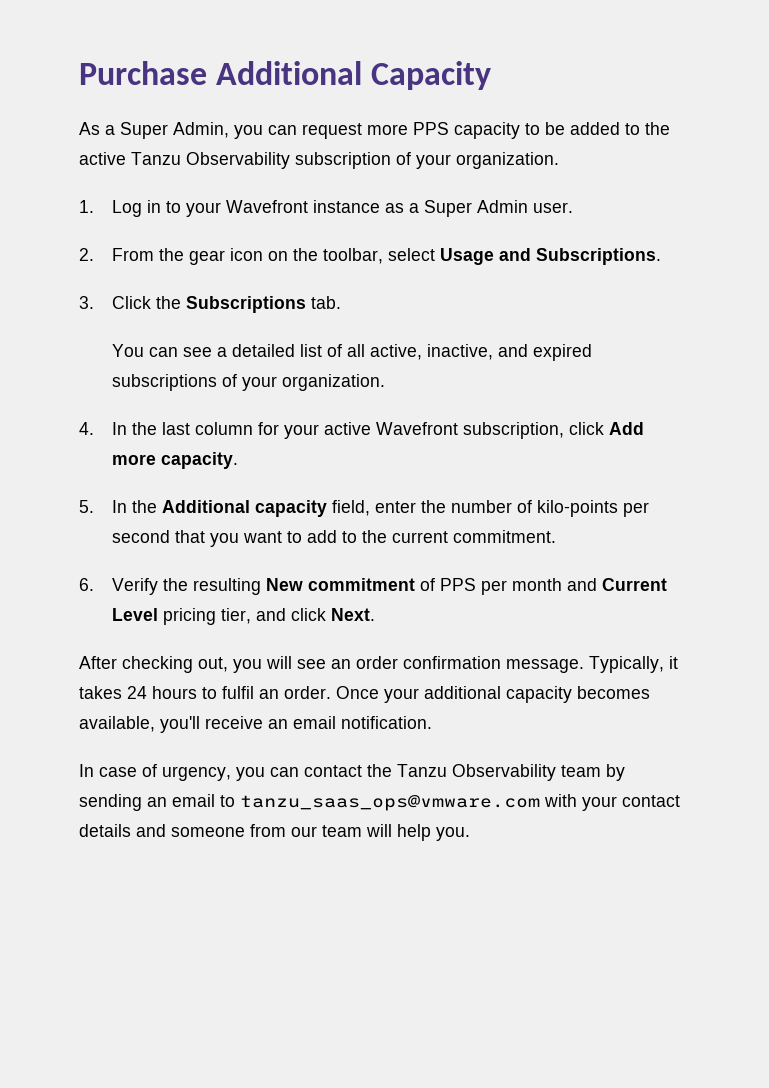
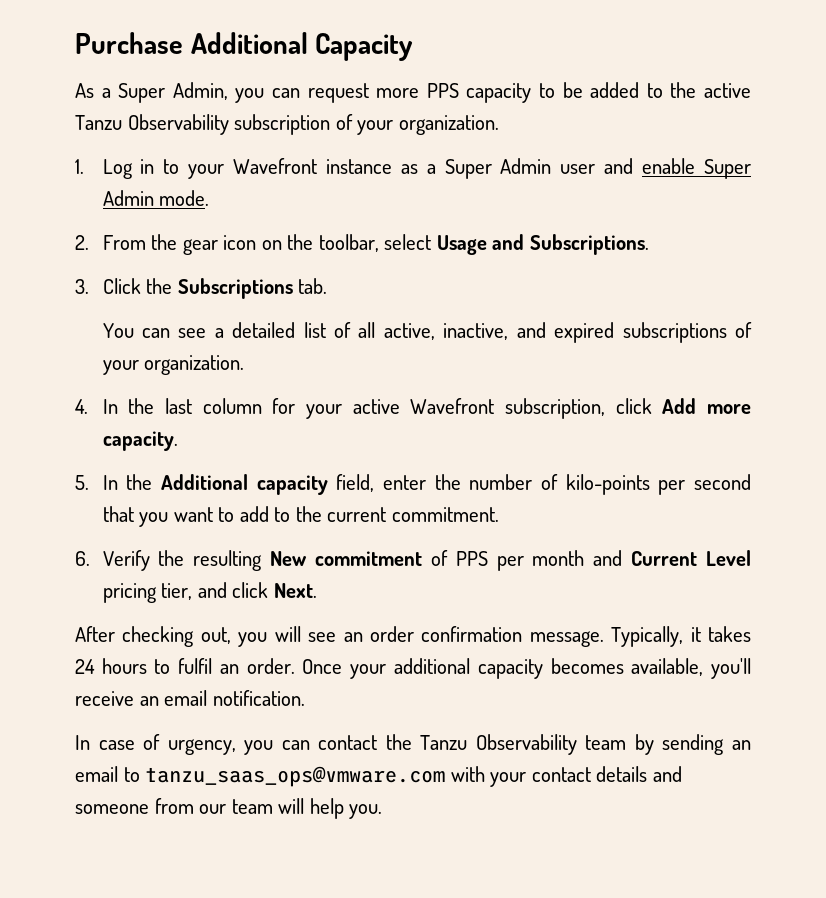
- 1. Log in to your Wavefront instance as a Super Admin user.
+ 1. Log in to your Wavefront instance as a Super Admin user and enable Super Admin mode.

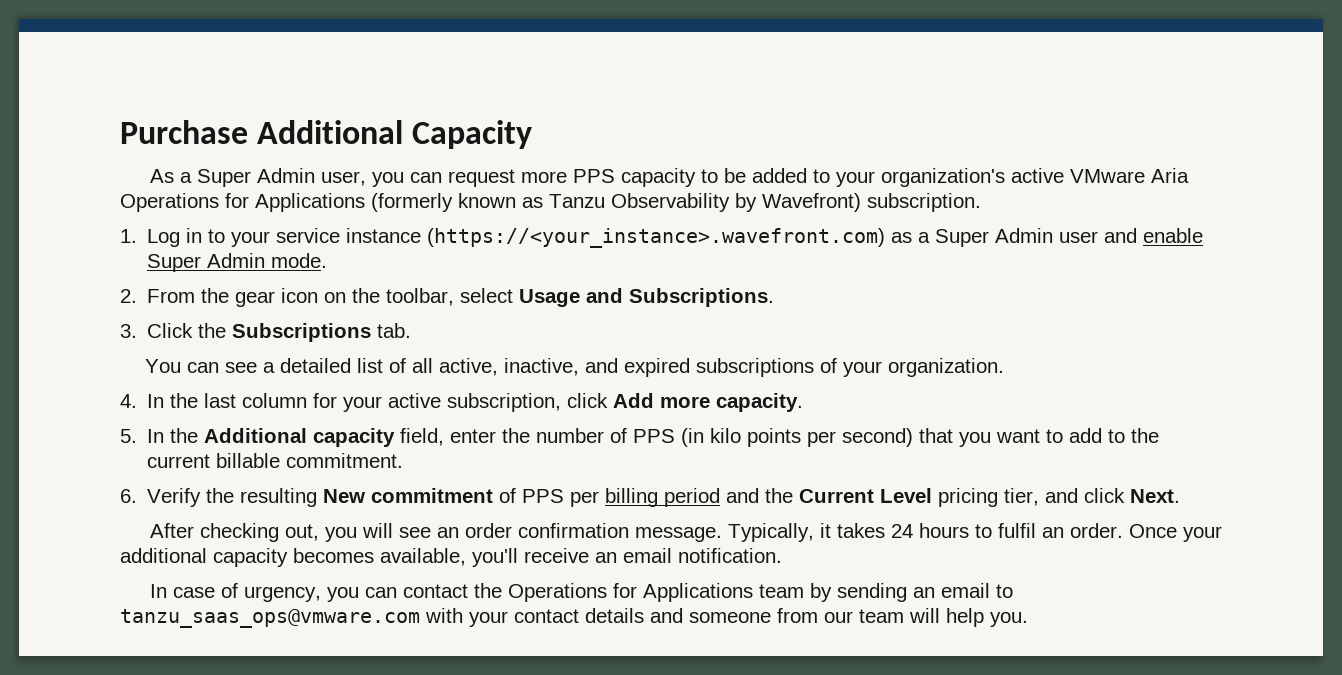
- As a Super Admin, you can request more PPS capacity to be added to the active Tanzu Observability subscription of your organization.
+ As a Super Admin user, you can request more PPS capacity to be added to your organization's active VMware Aria Operations for Applications (formerly known as Tanzu Observability by Wavefront) subscription.
- 1. Log in to your Wavefront instance as a Super Admin user and enable Super Admin mode.
+ 1. Log in to your service instance (https://<your_instance>.wavefront.com) as a Super Admin user and enable Super Admin mode.
- 4. In the last column for your active Wavefront subscription, click Add more capacity.
+ 4. In the last column for your active subscription, click Add more capacity.
- 5. In the Additional capacity field, enter the number of kilo-points per second that you want to add to the current commitment.
+ 5. In the Additional capacity field, enter the number of PPS (in kilo points per second) that you want to add to the current billable commitment.
- 6. Verify the resulting New commitment of PPS per month and Current Level pricing tier, and click Next.
+ 6. Verify the resulting New commitment of PPS per billing period and the Current Level pricing tier, and click Next.
- In case of urgency, you can contact the Tanzu Observability team by sending an email to tanzu_saas_ops@vmware.com with your contact details and someone from our team will help you.
+ In case of urgency, you can contact the Operations for Applications team by sending an email to tanzu_saas_ops@vmware.com with your contact details and someone from our team will help you.

